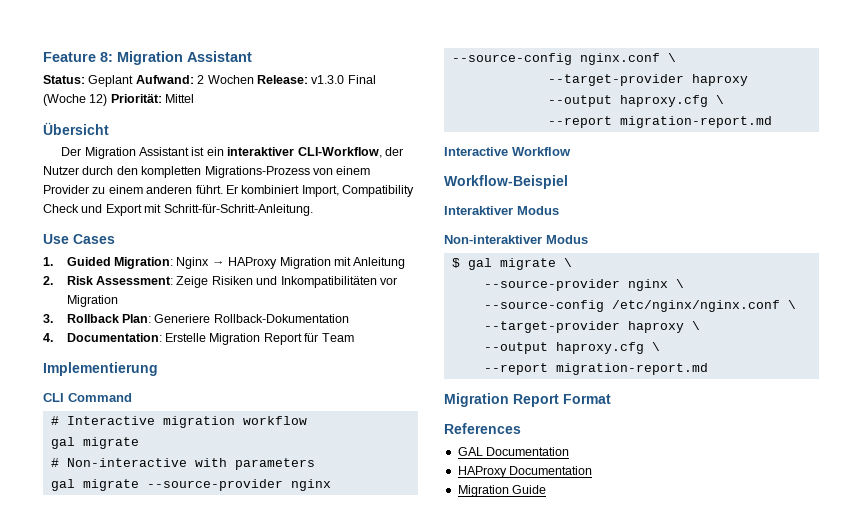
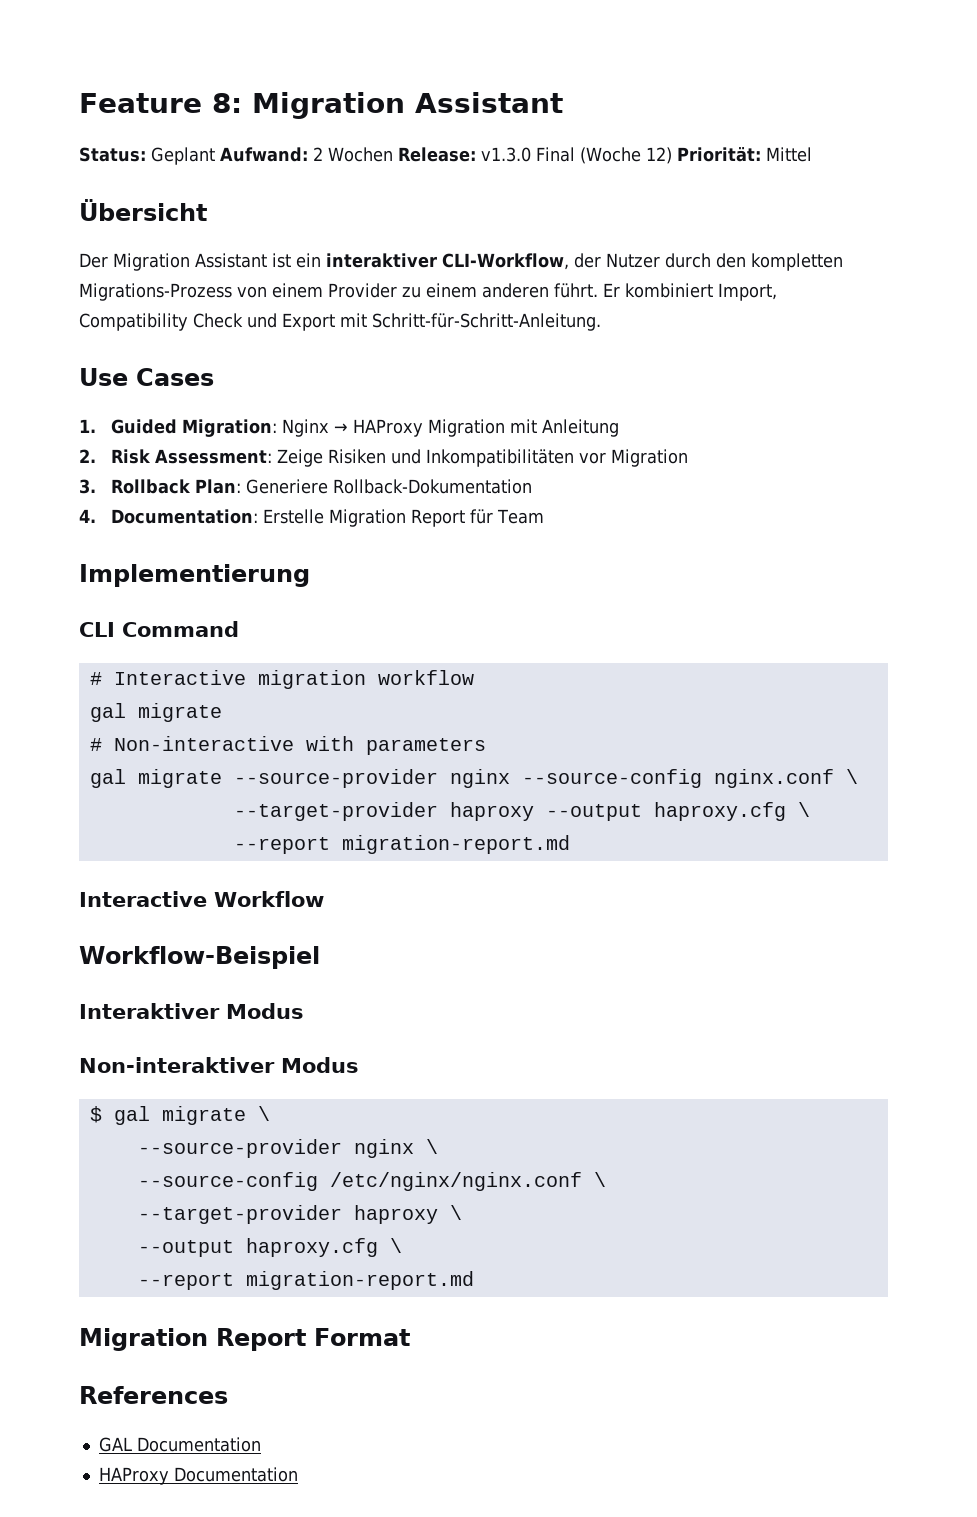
- Migration Guide

